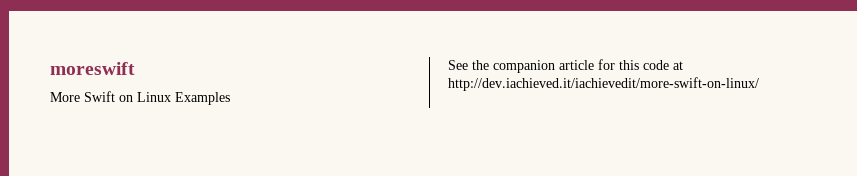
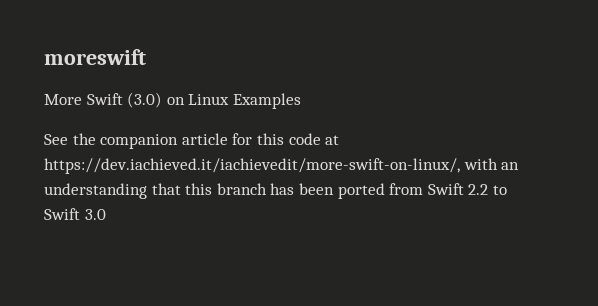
- More Swift on Linux Examples
+ More Swift (3.0) on Linux Examples
- See the companion article for this code at http://dev.iachieved.it/iachievedit/more-swift-on-linux/
+ See the companion article for this code at https://dev.iachieved.it/iachievedit/more-swift-on-linux/, with an understanding that this branch has been ported from Swift 2.2 to Swift 3.0

